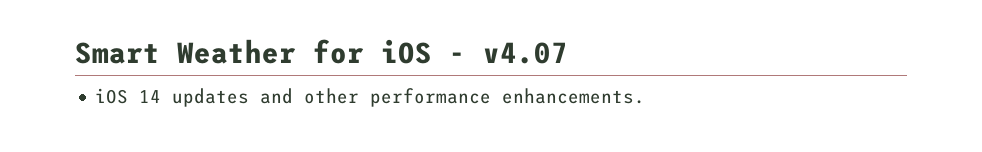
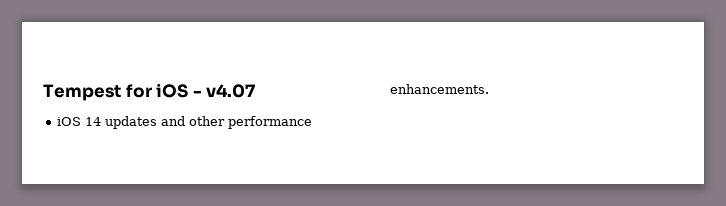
- Smart Weather for iOS - v4.07
+ Tempest for iOS - v4.07

